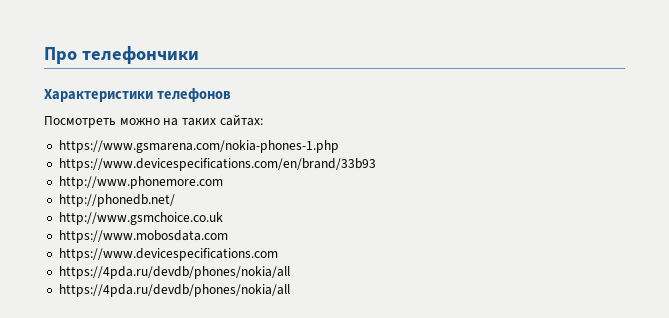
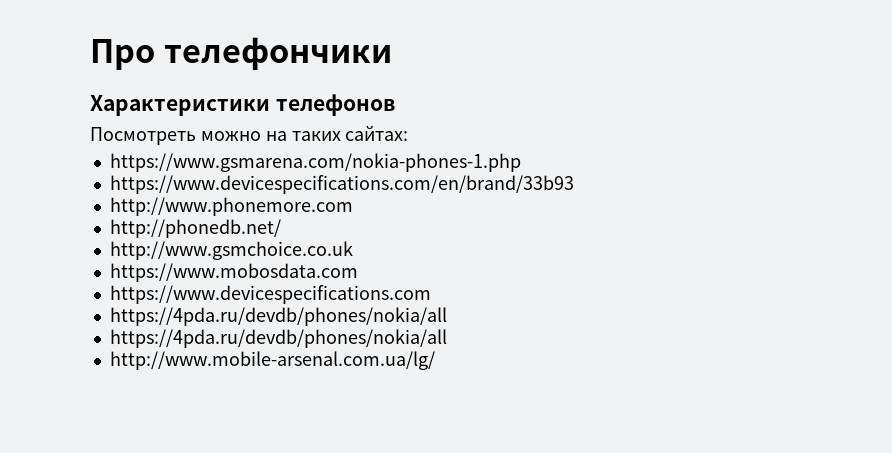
+ http://www.mobile-arsenal.com.ua/lg/

